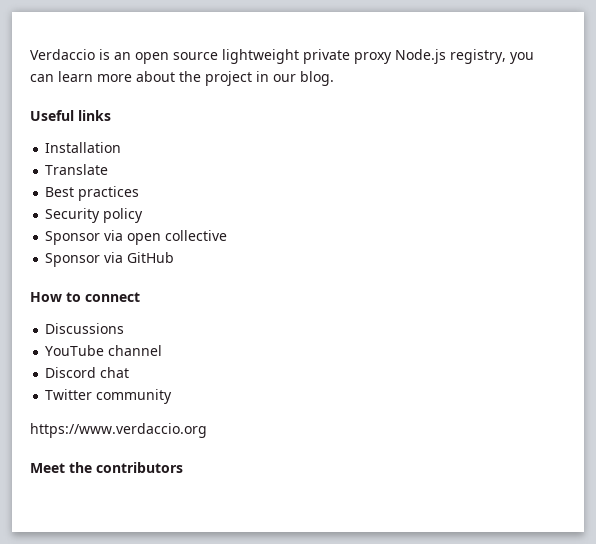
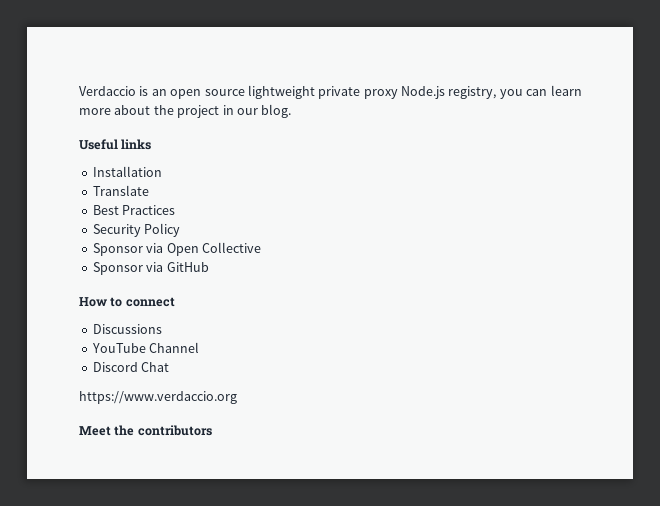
- Best practices
+ Best Practices
- Security policy
- Sponsor via open collective
+ Security Policy
+ Sponsor via Open Collective
- YouTube channel
+ YouTube Channel
- Discord chat
- Twitter community
+ Discord Chat

